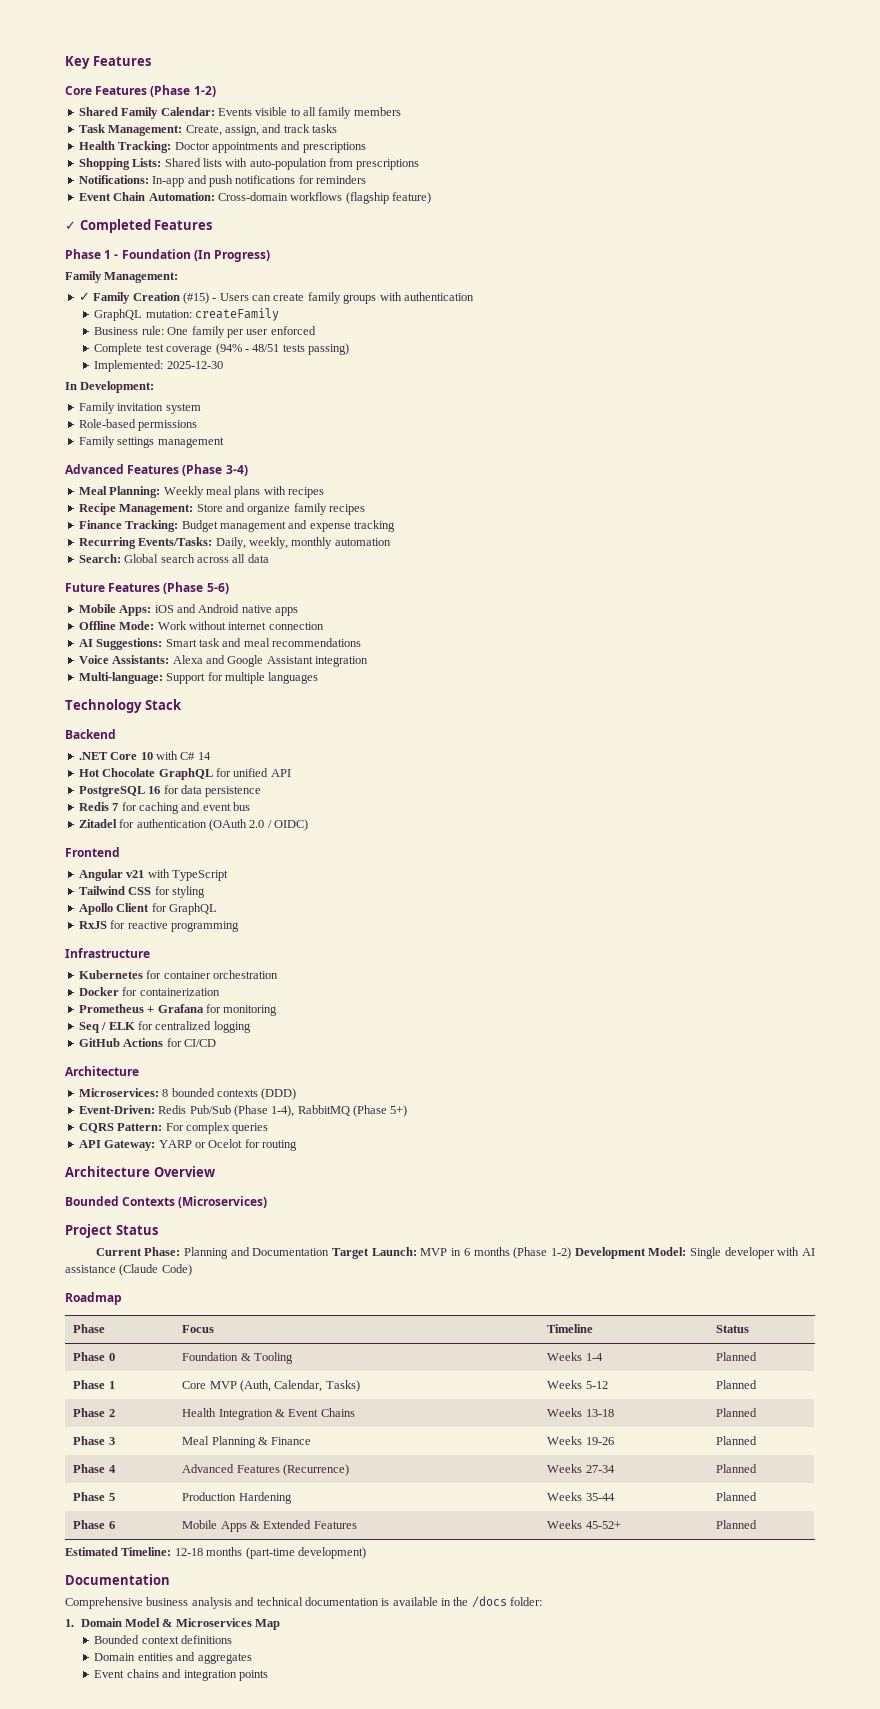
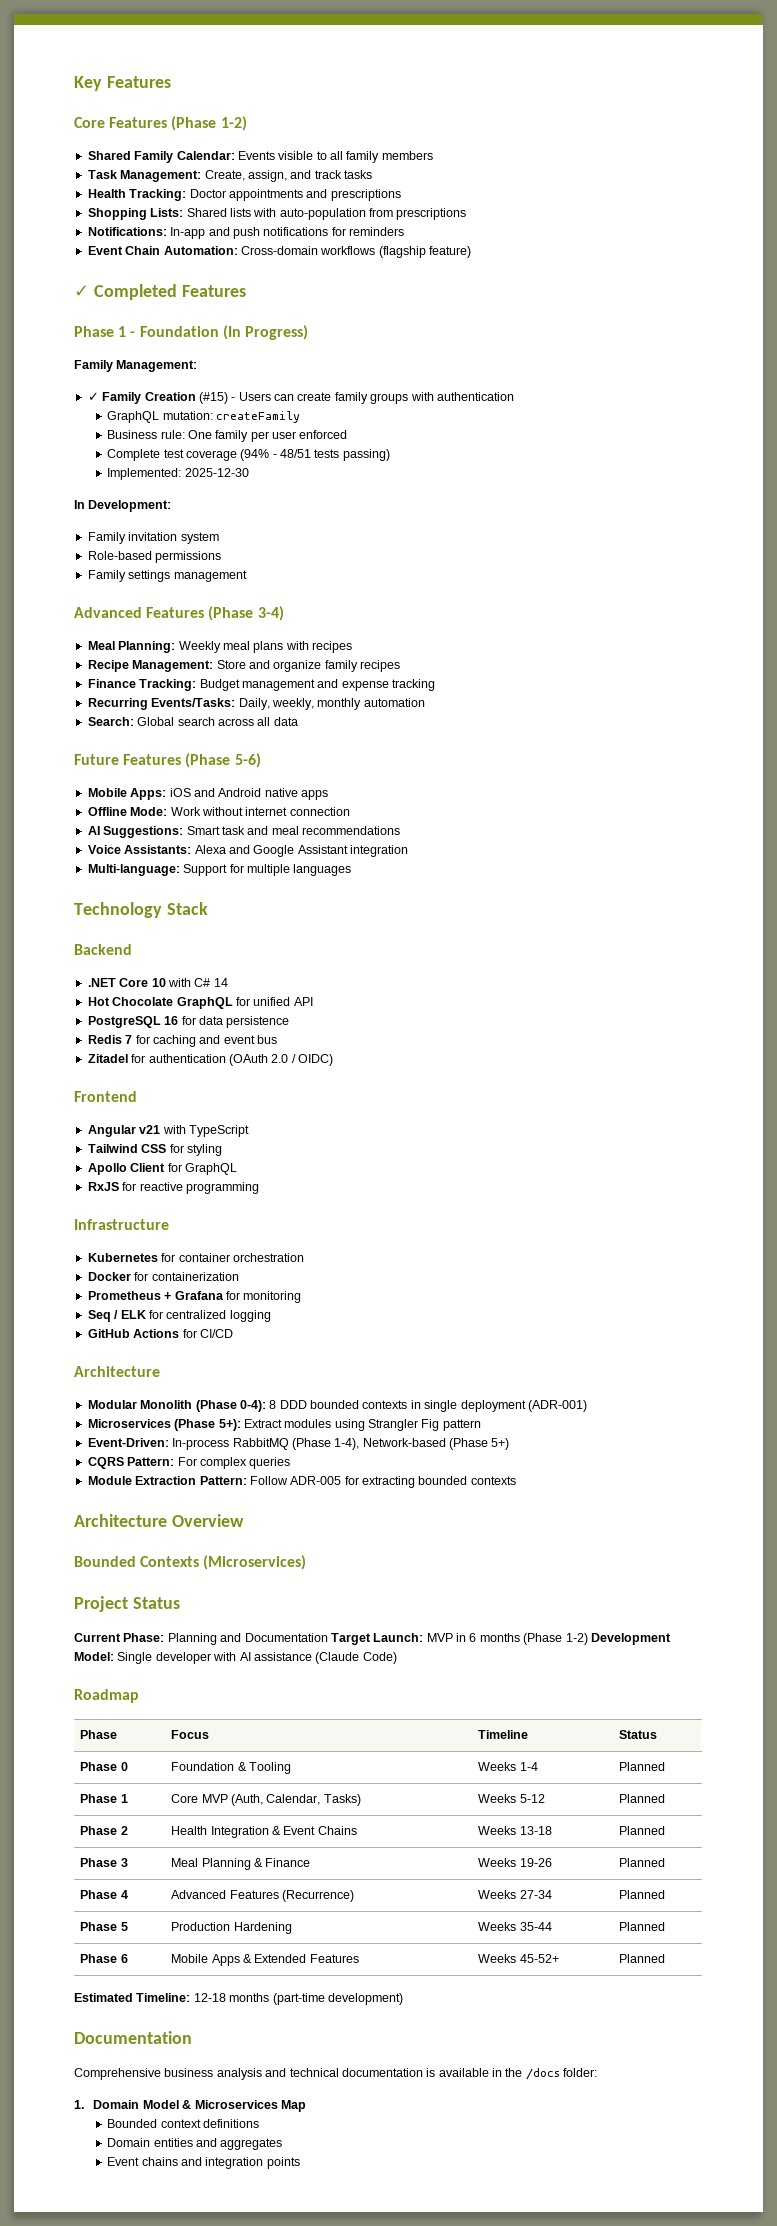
- Microservices: 8 bounded contexts (DDD)
+ Modular Monolith (Phase 0-4): 8 DDD bounded contexts in single deployment (ADR-001)
+ Microservices (Phase 5+): Extract modules using Strangler Fig pattern
- Event-Driven: Redis Pub/Sub (Phase 1-4), RabbitMQ (Phase 5+)
+ Event-Driven: In-process RabbitMQ (Phase 1-4), Network-based (Phase 5+)
- API Gateway: YARP or Ocelot for routing
+ Module Extraction Pattern: Follow ADR-005 for extracting bounded contexts

